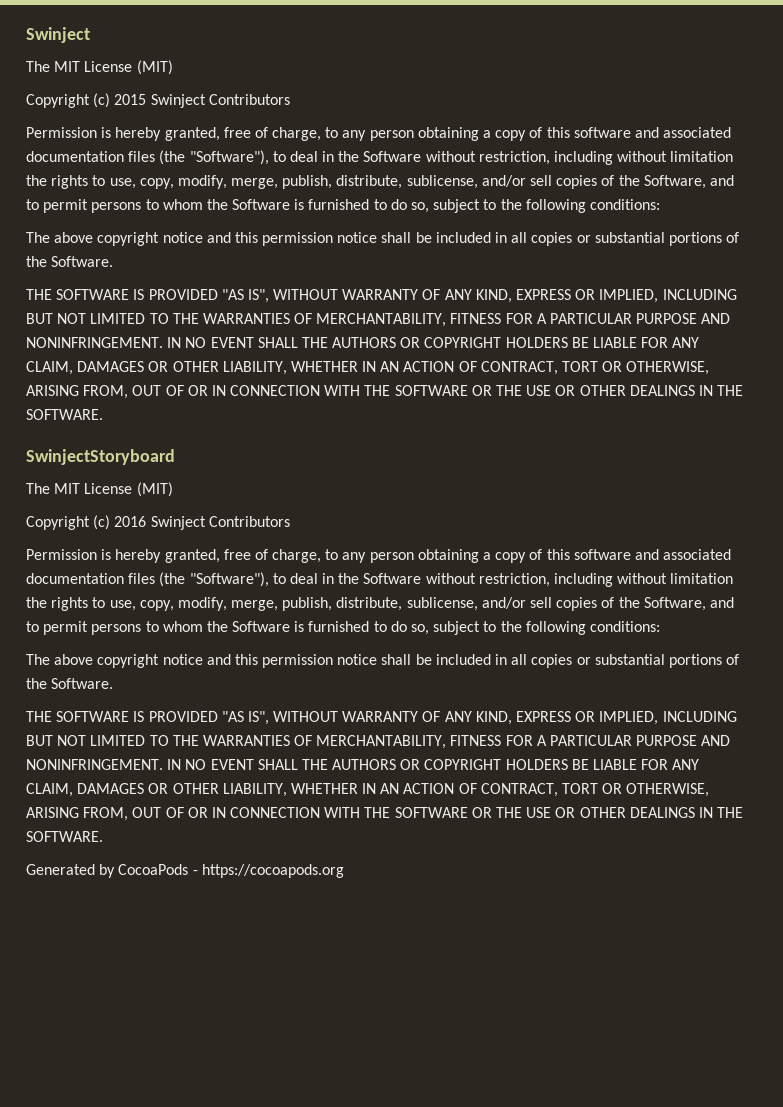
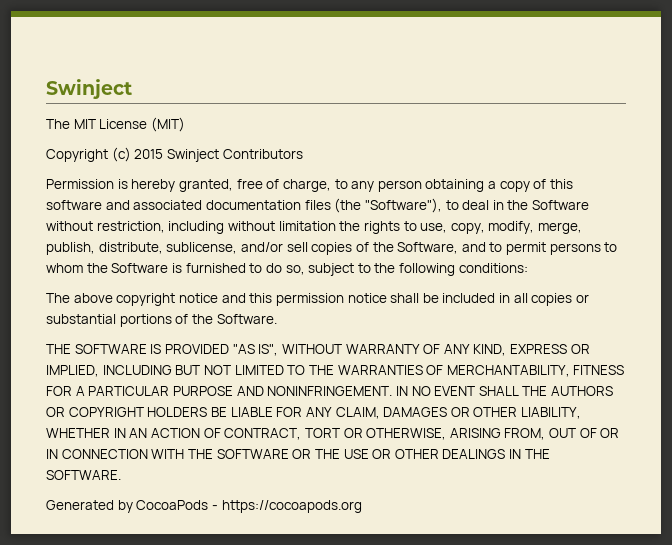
- SwinjectStoryboard
- The MIT License (MIT)
- Copyright (c) 2016 Swinject Contributors
- Permission is hereby granted, free of charge, to any person obtaining a copy of this software and associated documentation files (the "Software"), to deal in the Software without restriction, including without limitation the rights to use, copy, modify, merge, publish, distribute, sublicense, and/or sell copies of the Software, and to permit persons to whom the Software is furnished to do so, subject to the following conditions:
- The above copyright notice and this permission notice shall be included in all copies or substantial portions of the Software.
- THE SOFTWARE IS PROVIDED "AS IS", WITHOUT WARRANTY OF ANY KIND, EXPRESS OR IMPLIED, INCLUDING BUT NOT LIMITED TO THE WARRANTIES OF MERCHANTABILITY, FITNESS FOR A PARTICULAR PURPOSE AND NONINFRINGEMENT. IN NO EVENT SHALL THE AUTHORS OR COPYRIGHT HOLDERS BE LIABLE FOR ANY CLAIM, DAMAGES OR OTHER LIABILITY, WHETHER IN AN ACTION OF CONTRACT, TORT OR OTHERWISE, ARISING FROM, OUT OF OR IN CONNECTION WITH THE SOFTWARE OR THE USE OR OTHER DEALINGS IN THE SOFTWARE.

